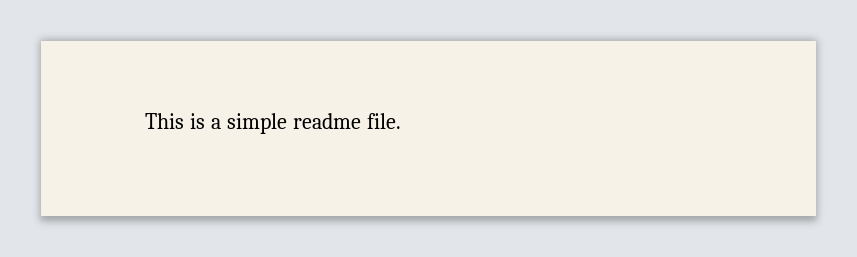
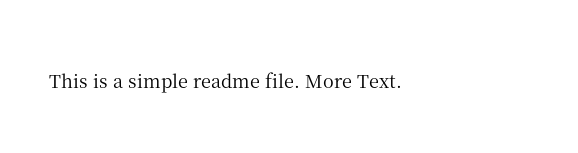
+ More Text.

